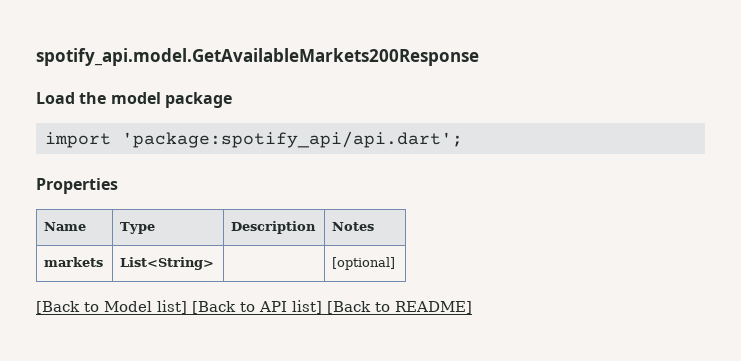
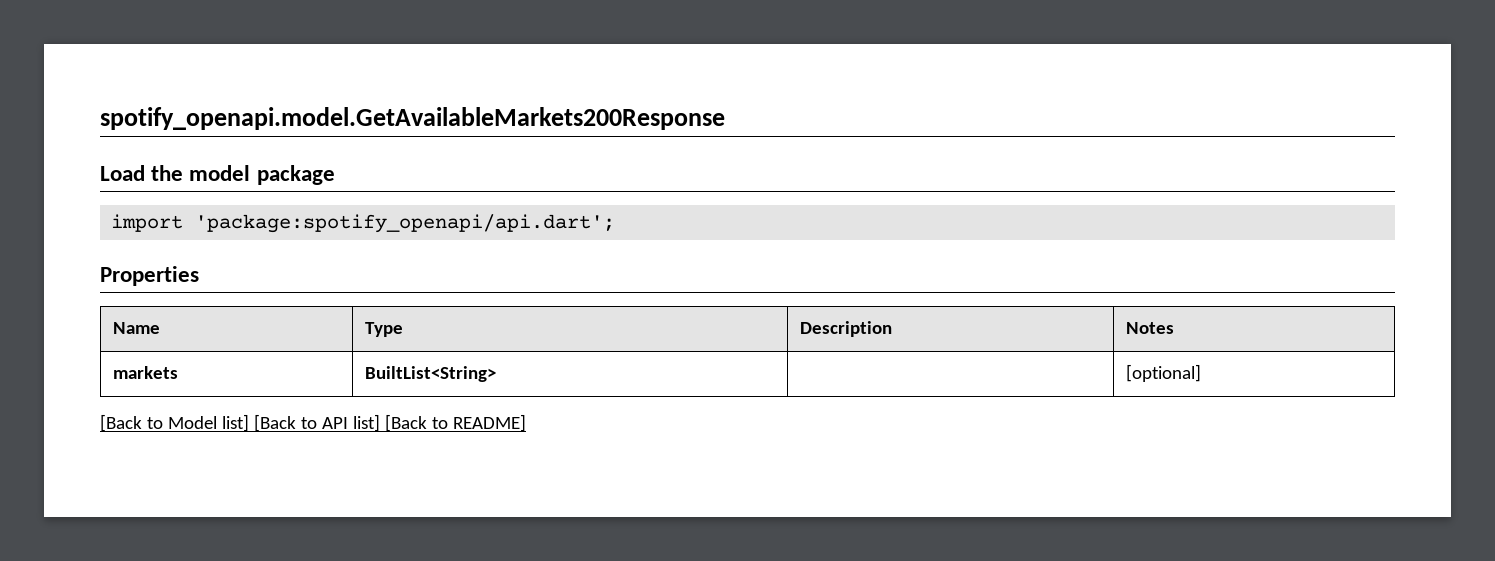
- spotify_api.model.GetAvailableMarkets200Response
+ spotify_openapi.model.GetAvailableMarkets200Response
- import 'package:spotify_api/api.dart';
+ import 'package:spotify_openapi/api.dart';
- markets | List<String> | | [optional]
+ markets | BuiltList<String> | | [optional]

